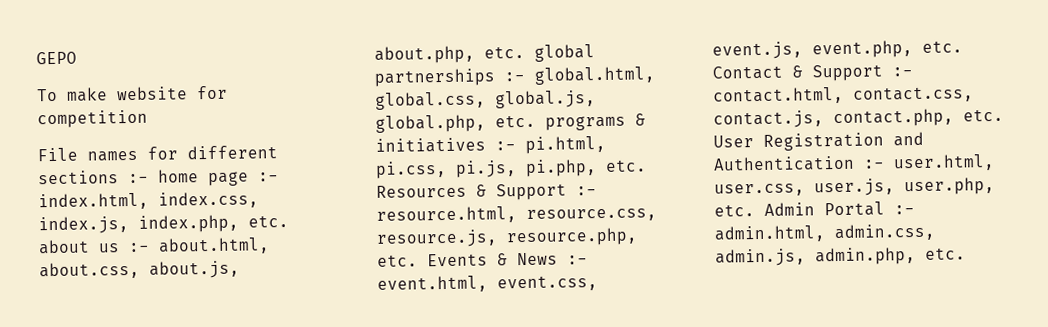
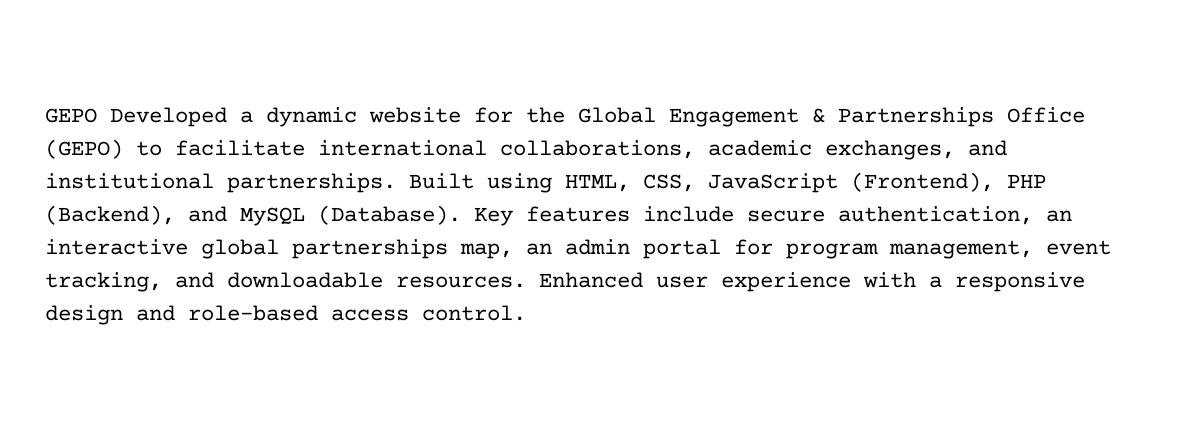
- GEPO
- To make website for competition
- File names for different sections :- home page :- index.html, index.css, index.js, index.php, etc. about us :- about.html, about.css, about.js, about.php, etc. global partnerships :- global.html, global.css, global.js, global.php, etc. programs & initiatives :- pi.html, pi.css, pi.js, pi.php, etc. Resources & Support :- resource.html, resource.css, resource.js, resource.php, etc. Events & News :- event.html, event.css, event.js, event.php, etc. Contact & Support :- contact.html, contact.css, contact.js, contact.php, etc. User Registration and Authentication :- user.html, user.css, user.js, user.php, etc. Admin Portal :- admin.html, admin.css, admin.js, admin.php, etc.
+ GEPO Developed a dynamic website for the Global Engagement & Partnerships Office (GEPO) to facilitate international collaborations, academic exchanges, and institutional partnerships. Built using HTML, CSS, JavaScript (Frontend), PHP (Backend), and MySQL (Database). Key features include secure authentication, an interactive global partnerships map, an admin portal for program management, event tracking, and downloadable resources. Enhanced user experience with a responsive design and role-based access control.

